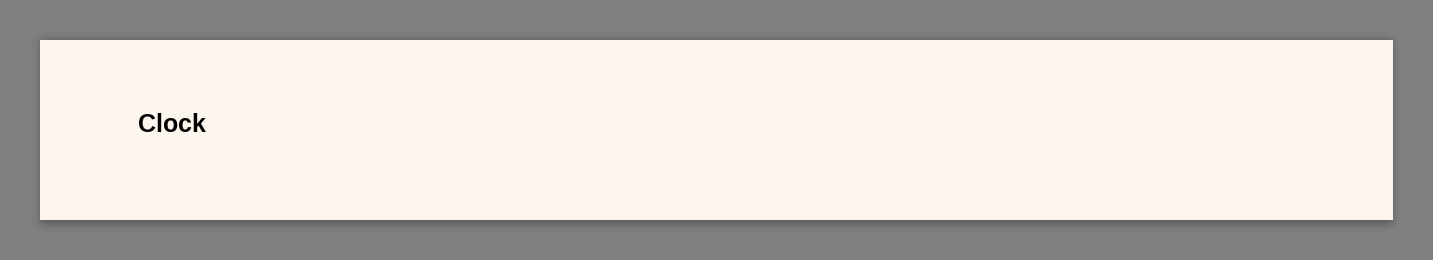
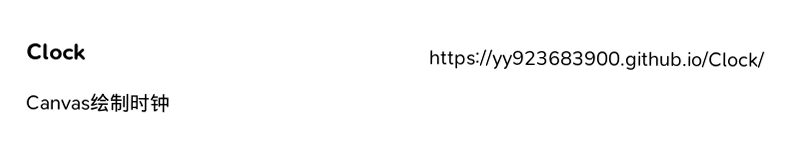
+ Canvas绘制时钟https://yy923683900.github.io/Clock/

